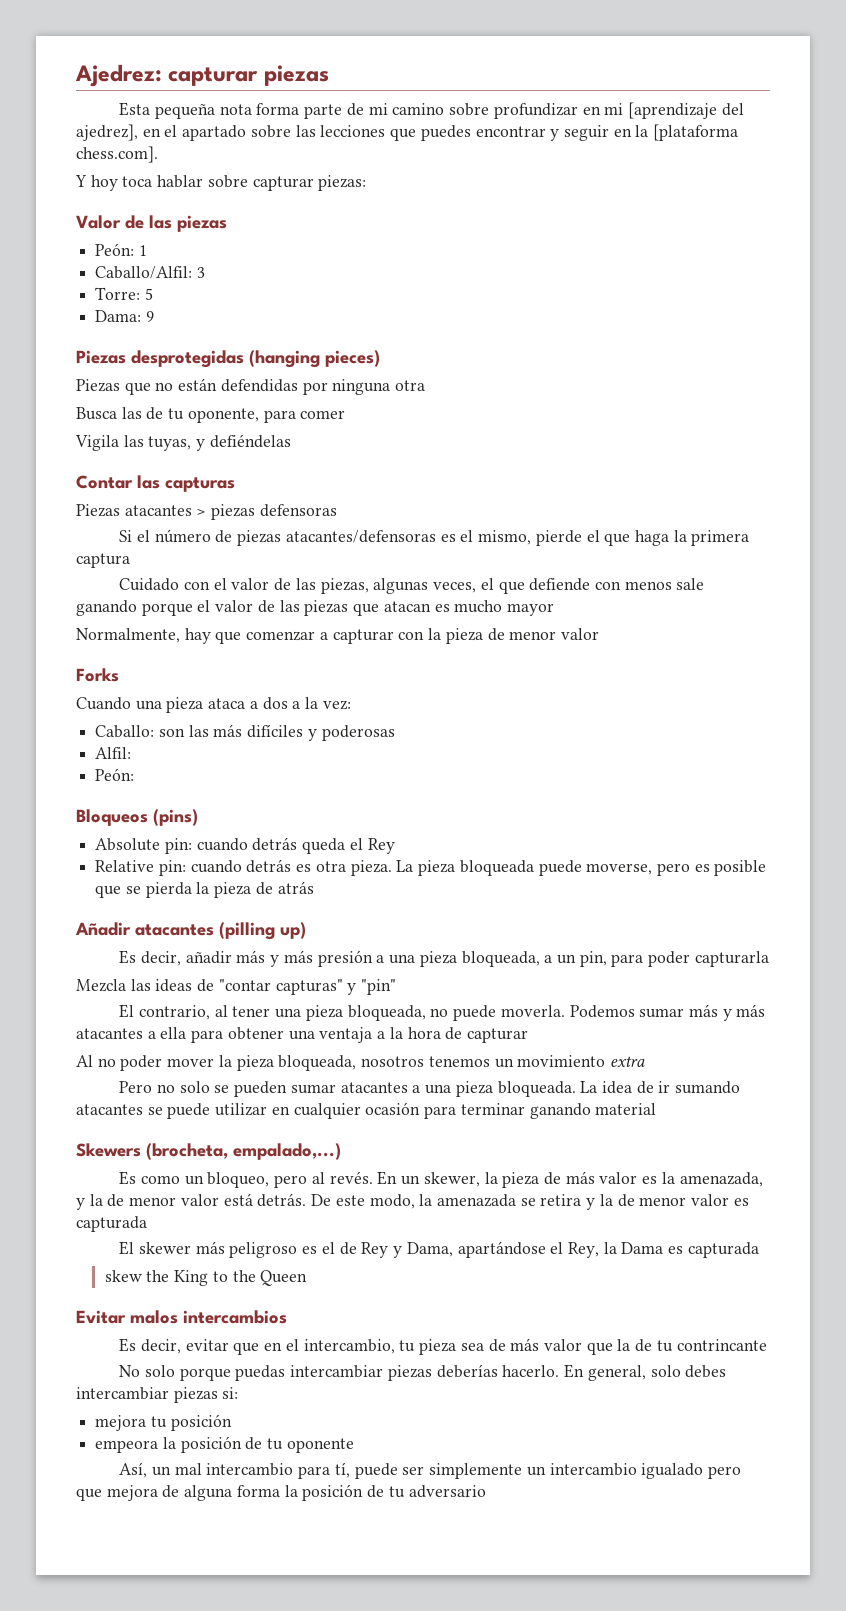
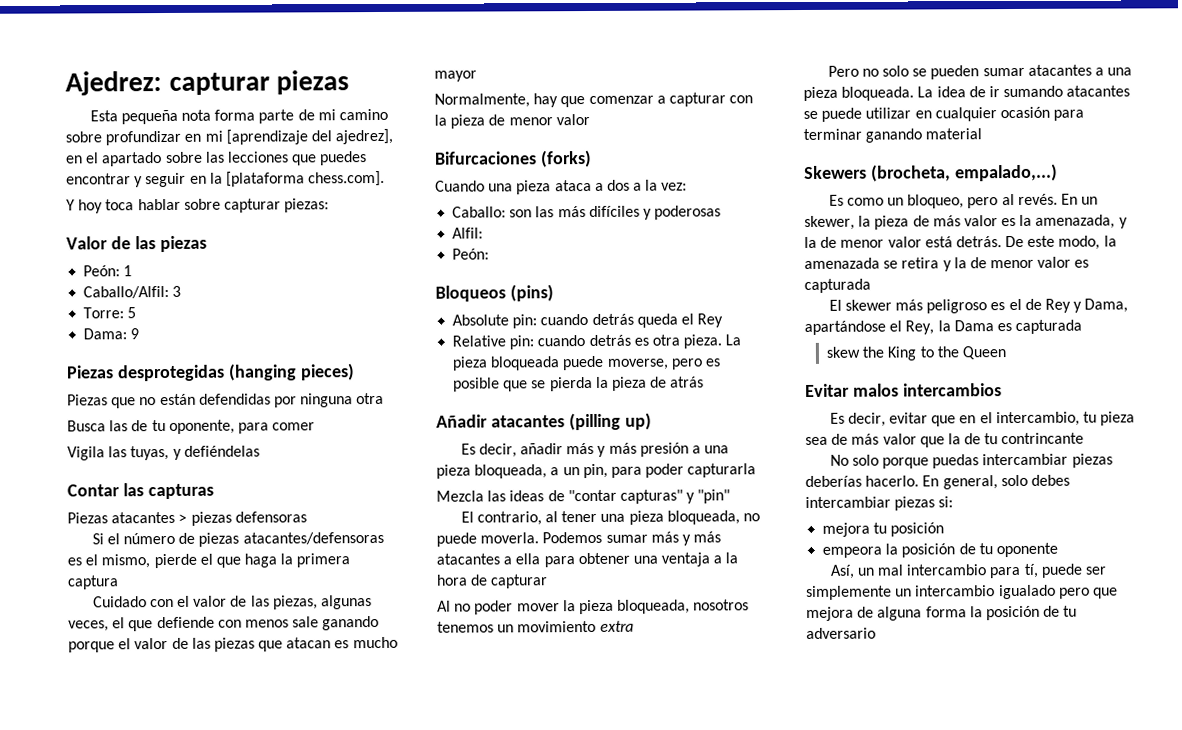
- Forks
+ Bifurcaciones (forks)

